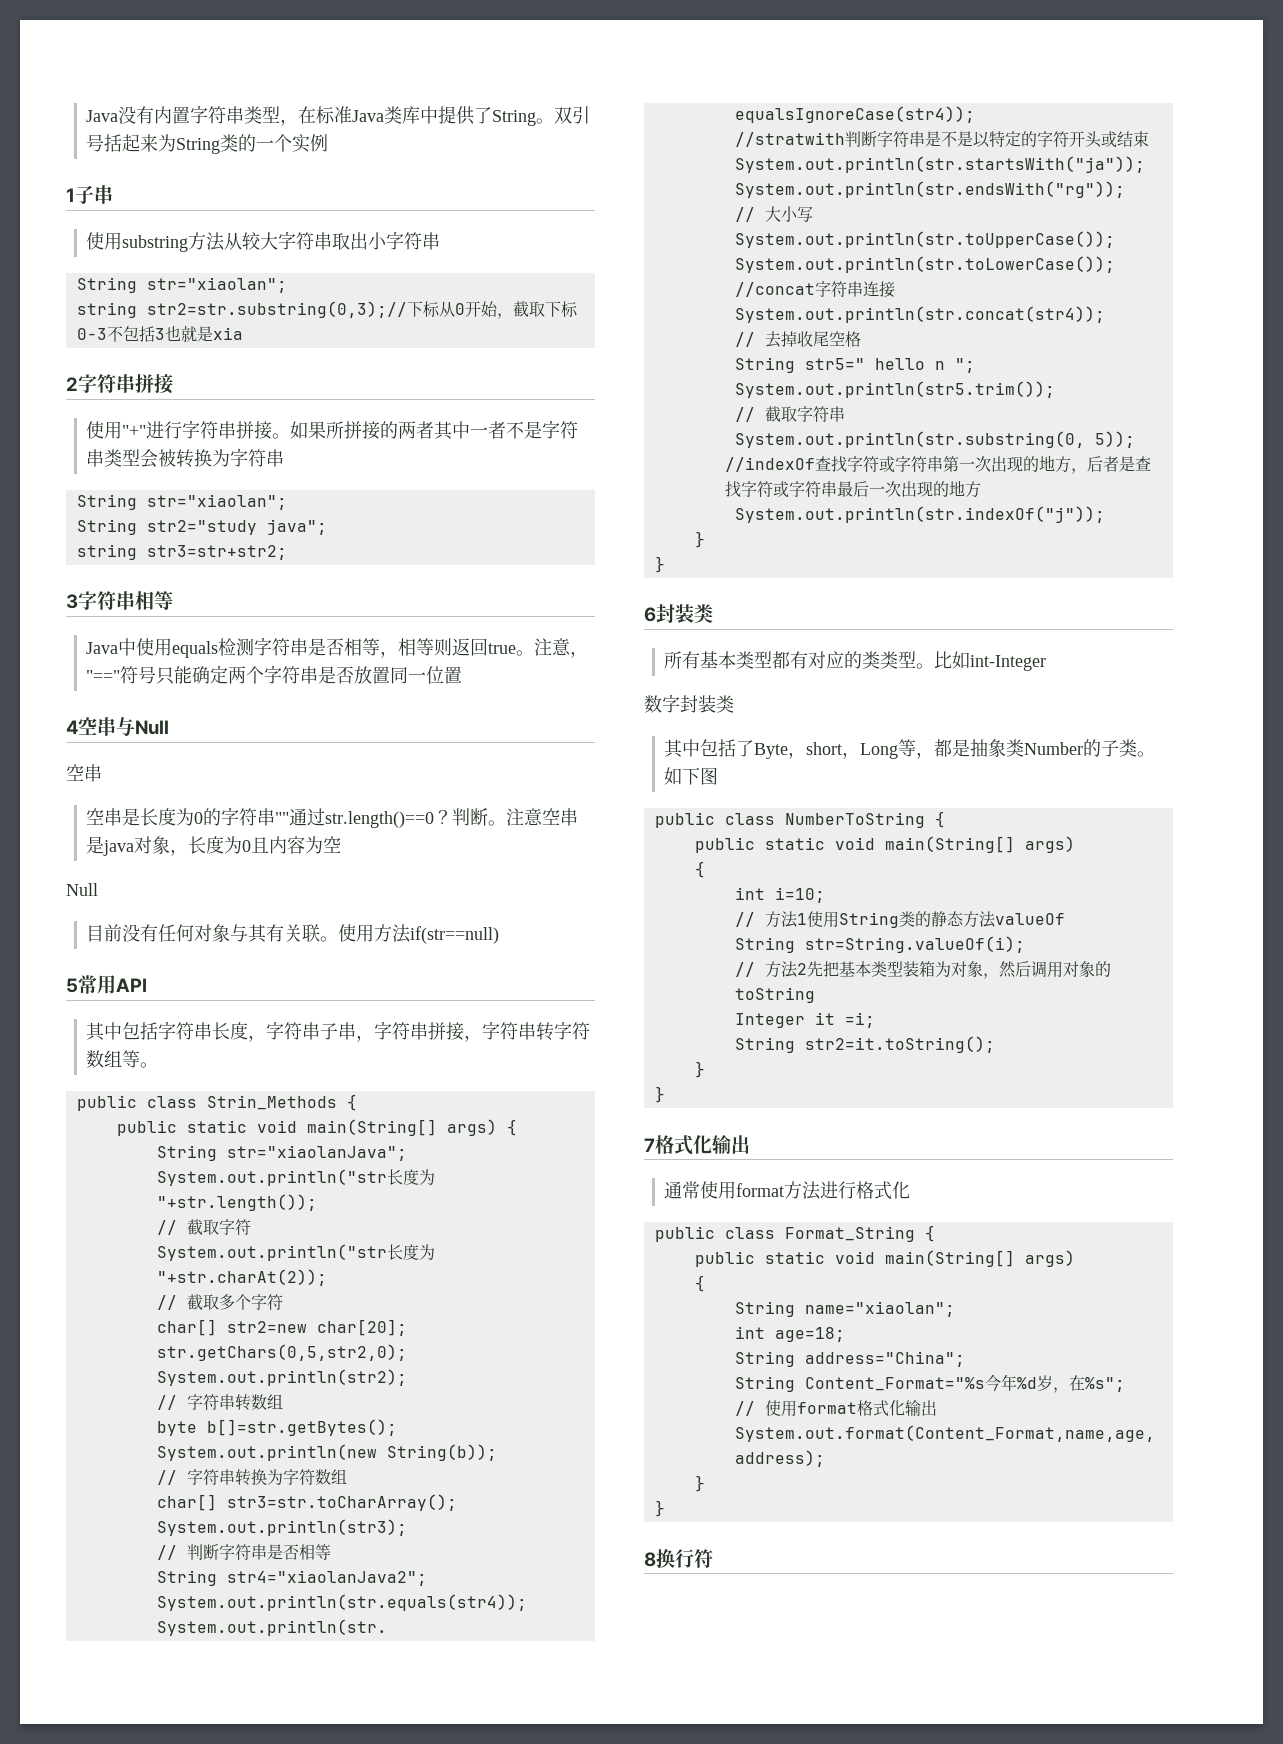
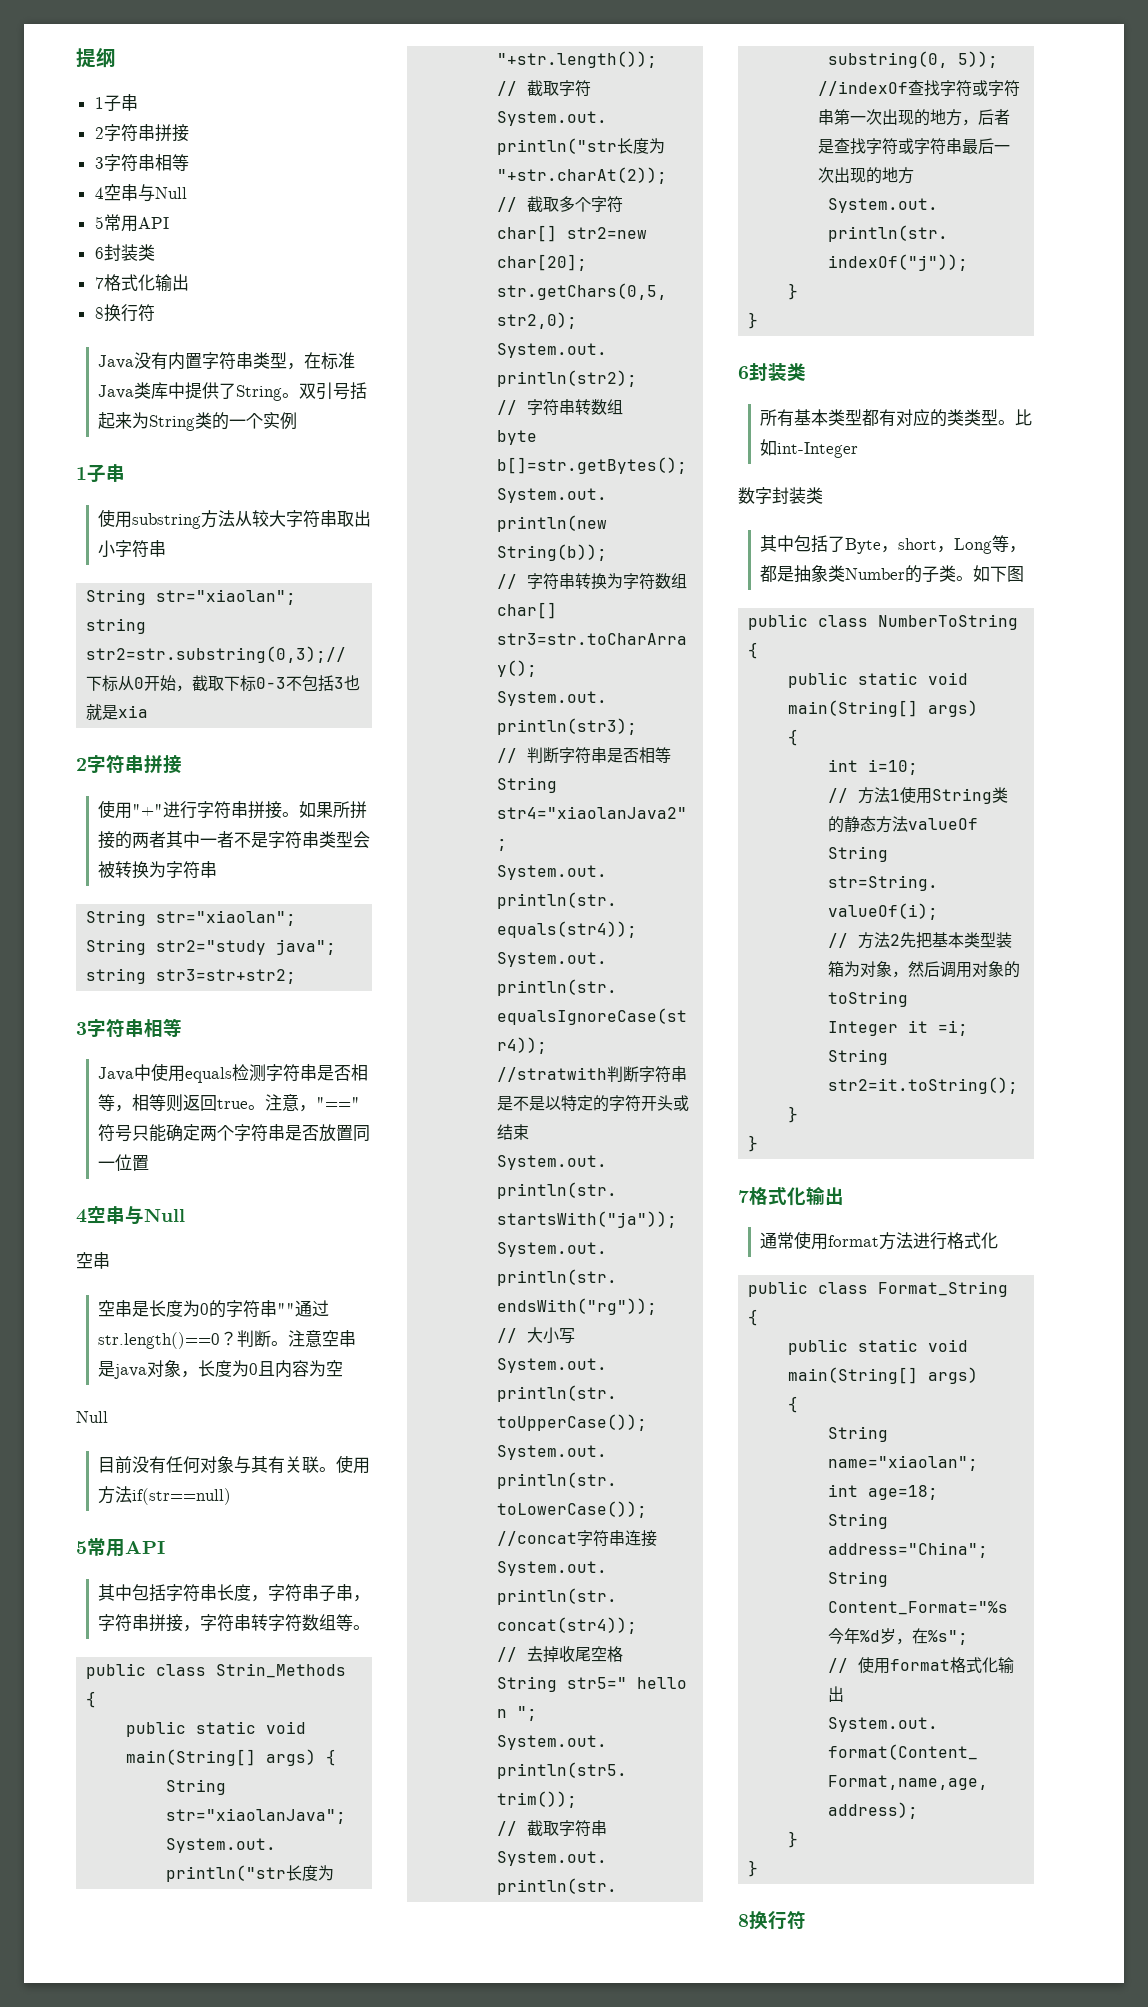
+ 提纲
+ 1子串
+ 2字符串拼接
+ 3字符串相等
+ 4空串与Null
+ 5常用API
+ 6封装类
+ 7格式化输出
+ 8换行符

